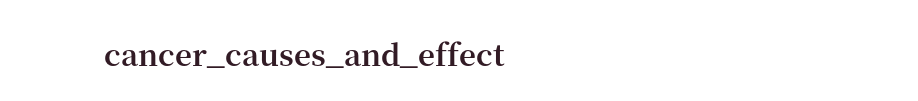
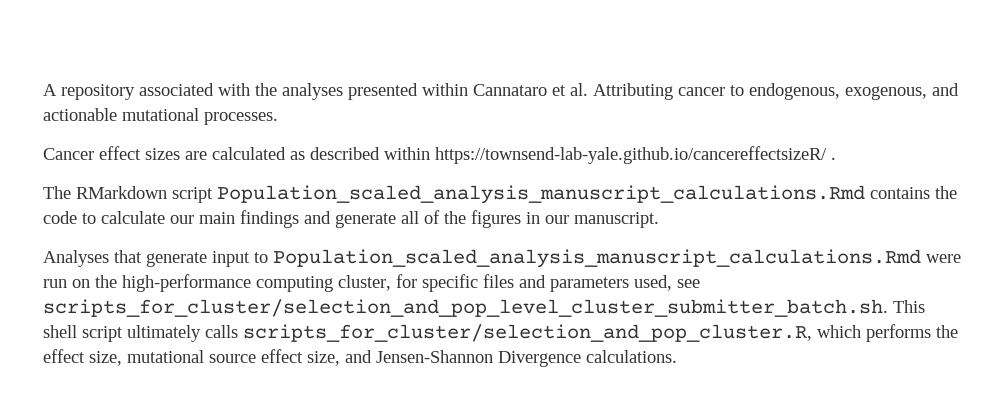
- cancer_causes_and_effect
+ A repository associated with the analyses presented within Cannataro et al. Attributing cancer to endogenous, exogenous, and actionable mutational processes.
+ Cancer effect sizes are calculated as described within https://townsend-lab-yale.github.io/cancereffectsizeR/ .
+ The RMarkdown script Population_scaled_analysis_manuscript_calculations.Rmd contains the code to calculate our main findings and generate all of the figures in our manuscript.
+ Analyses that generate input to Population_scaled_analysis_manuscript_calculations.Rmd were run on the high-performance computing cluster, for specific files and parameters used, see scripts_for_cluster/selection_and_pop_level_cluster_submitter_batch.sh. This shell script ultimately calls scripts_for_cluster/selection_and_pop_cluster.R, which performs the effect size, mutational source effect size, and Jensen-Shannon Divergence calculations.

